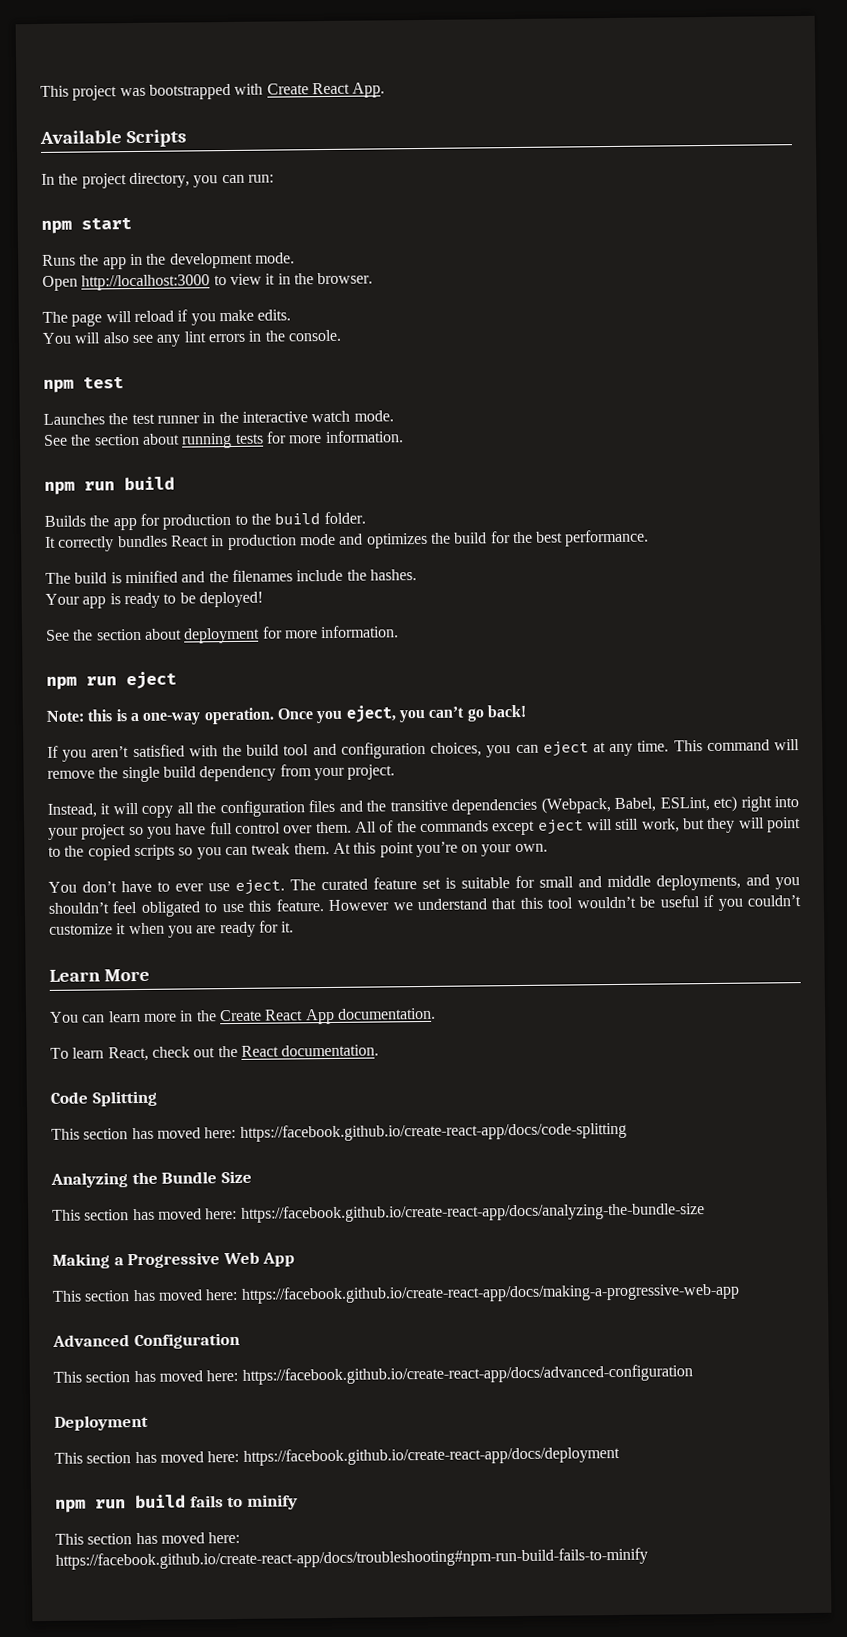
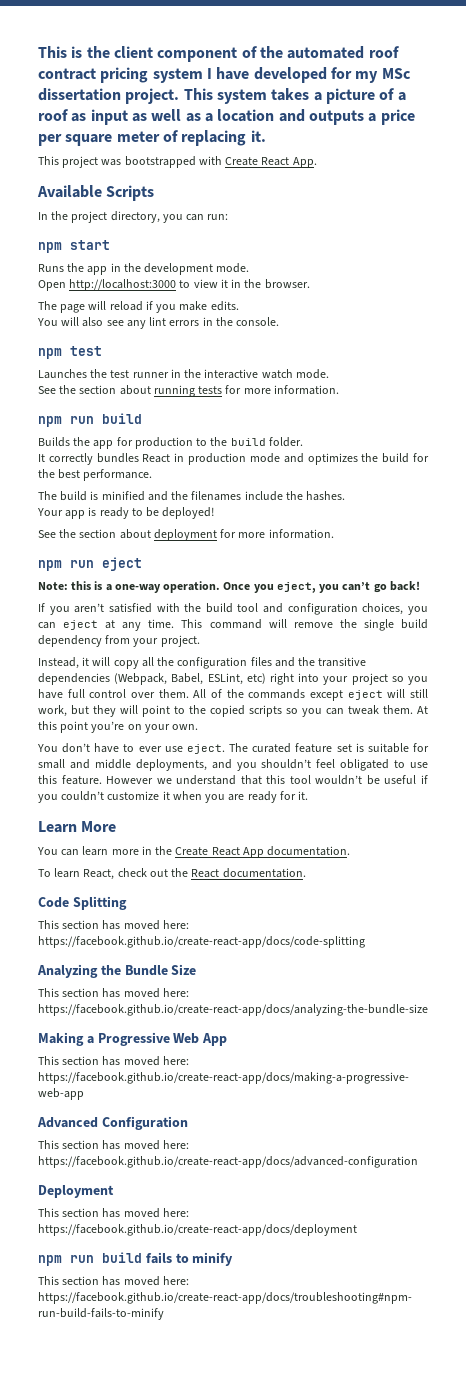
+ This is the client component of the automated roof contract pricing system I have developed for my MSc dissertation project. This system takes a picture of a roof as input as well as a location and outputs a price per square meter of replacing it.

